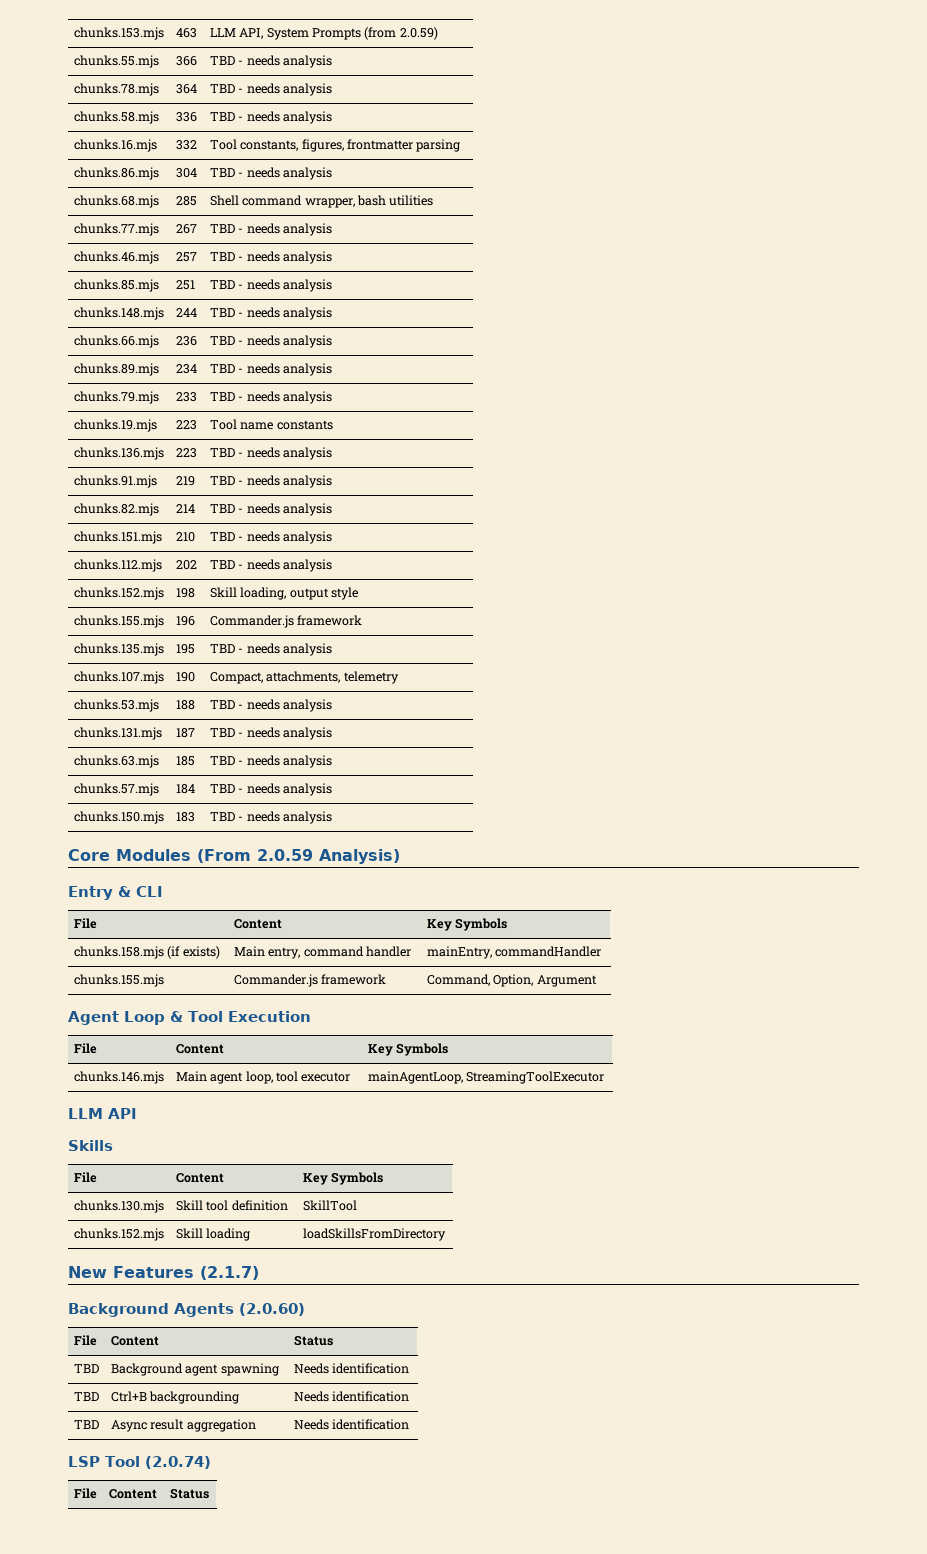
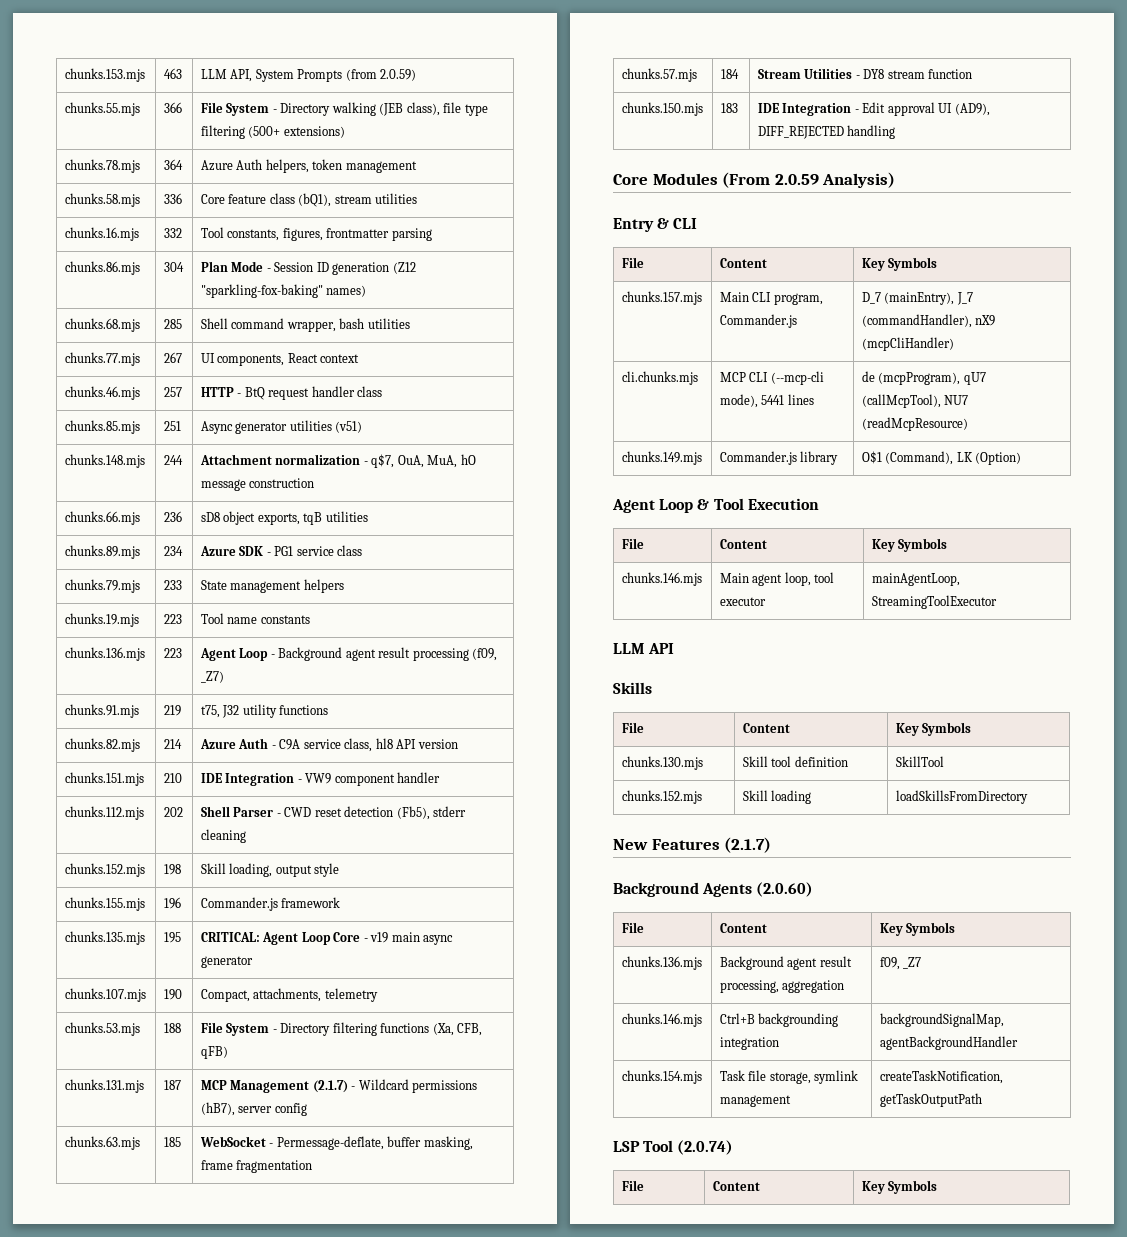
- chunks.55.mjs | 366 | TBD - needs analysis
- chunks.78.mjs | 364 | TBD - needs analysis
- chunks.58.mjs | 336 | TBD - needs analysis
+ chunks.55.mjs | 366 | File System - Directory walking (JEB class), file type filtering (500+ extensions)
+ chunks.78.mjs | 364 | Azure Auth helpers, token management
+ chunks.58.mjs | 336 | Core feature class (bQ1), stream utilities
- chunks.86.mjs | 304 | TBD - needs analysis
+ chunks.86.mjs | 304 | Plan Mode - Session ID generation (Z12 "sparkling-fox-baking" names)
- chunks.77.mjs | 267 | TBD - needs analysis
- chunks.46.mjs | 257 | TBD - needs analysis
- chunks.85.mjs | 251 | TBD - needs analysis
- chunks.148.mjs | 244 | TBD - needs analysis
- chunks.66.mjs | 236 | TBD - needs analysis
- chunks.89.mjs | 234 | TBD - needs analysis
- chunks.79.mjs | 233 | TBD - needs analysis
+ chunks.77.mjs | 267 | UI components, React context
+ chunks.46.mjs | 257 | HTTP - BtQ request handler class
+ chunks.85.mjs | 251 | Async generator utilities (v51)
+ chunks.148.mjs | 244 | Attachment normalization - q$7, OuA, MuA, hO message construction
+ chunks.66.mjs | 236 | sD8 object exports, tqB utilities
+ chunks.89.mjs | 234 | Azure SDK - PG1 service class
+ chunks.79.mjs | 233 | State management helpers
- chunks.136.mjs | 223 | TBD - needs analysis
- chunks.91.mjs | 219 | TBD - needs analysis
- chunks.82.mjs | 214 | TBD - needs analysis
- chunks.151.mjs | 210 | TBD - needs analysis
- chunks.112.mjs | 202 | TBD - needs analysis
+ chunks.136.mjs | 223 | Agent Loop - Background agent result processing (f09, _Z7)
+ chunks.91.mjs | 219 | t75, J32 utility functions
+ chunks.82.mjs | 214 | Azure Auth - C9A service class, hl8 API version
+ chunks.151.mjs | 210 | IDE Integration - VW9 component handler
+ chunks.112.mjs | 202 | Shell Parser - CWD reset detection (Fb5), stderr cleaning
- chunks.135.mjs | 195 | TBD - needs analysis
+ chunks.135.mjs | 195 | CRITICAL: Agent Loop Core - v19 main async generator
- chunks.53.mjs | 188 | TBD - needs analysis
- chunks.131.mjs | 187 | TBD - needs analysis
- chunks.63.mjs | 185 | TBD - needs analysis
- chunks.57.mjs | 184 | TBD - needs analysis
- chunks.150.mjs | 183 | TBD - needs analysis
+ chunks.53.mjs | 188 | File System - Directory filtering functions (Xa, CFB, qFB)
+ chunks.131.mjs | 187 | MCP Management (2.1.7) - Wildcard permissions (hB7), server config
+ chunks.63.mjs | 185 | WebSocket - Permessage-deflate, buffer masking, frame fragmentation
+ chunks.57.mjs | 184 | Stream Utilities - DY8 stream function
+ chunks.150.mjs | 183 | IDE Integration - Edit approval UI (AD9), DIFF_REJECTED handling
- chunks.158.mjs (if exists) | Main entry, command handler | mainEntry, commandHandler
- chunks.155.mjs | Commander.js framework | Command, Option, Argument
+ chunks.157.mjs | Main CLI program, Commander.js | D_7 (mainEntry), J_7 (commandHandler), nX9 (mcpCliHandler)
+ cli.chunks.mjs | MCP CLI (--mcp-cli mode), 5441 lines | de (mcpProgram), qU7 (callMcpTool), NU7 (readMcpResource)
+ chunks.149.mjs | Commander.js library | O$1 (Command), LK (Option)
  Background Agents (2.0.60)
- File | Content | Status
- TBD | Background agent spawning | Needs identification
- TBD | Ctrl+B backgrounding | Needs identification
- TBD | Async result aggregation | Needs identification
+ File | Content | Key Symbols
+ chunks.136.mjs | Background agent result processing, aggregation | f09, _Z7
+ chunks.146.mjs | Ctrl+B backgrounding integration | backgroundSignalMap, agentBackgroundHandler
+ chunks.154.mjs | Task file storage, symlink management | createTaskNotification, getTaskOutputPath
  LSP Tool (2.0.74)
- File | Content | Status
+ File | Content | Key Symbols

